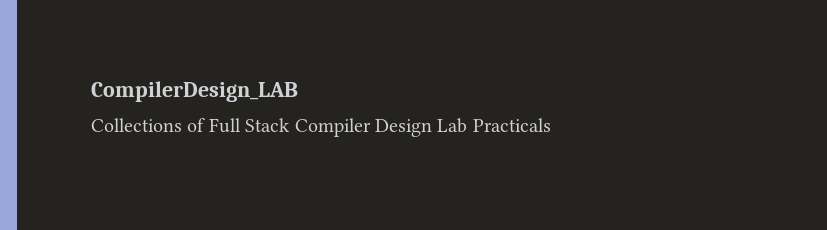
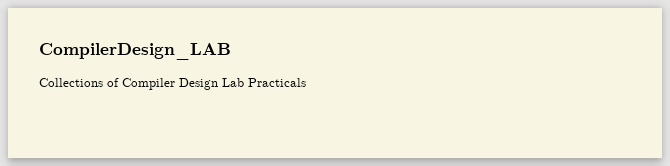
- Collections of Full Stack Compiler Design Lab Practicals
+ Collections of Compiler Design Lab Practicals

